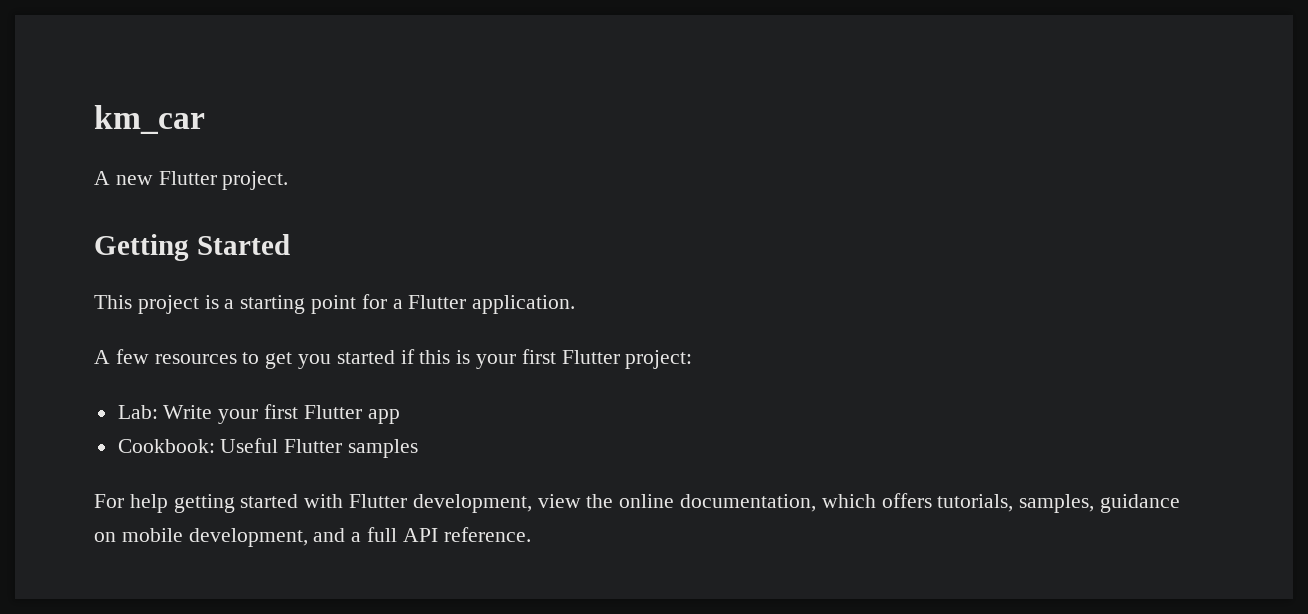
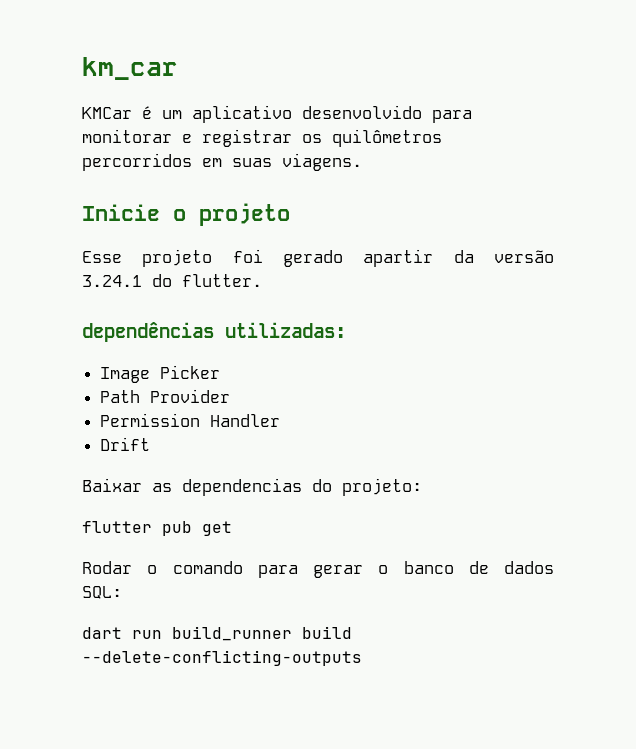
- A new Flutter project.
- Getting Started
- This project is a starting point for a Flutter application.
- A few resources to get you started if this is your first Flutter project:
- Lab: Write your first Flutter app
- Cookbook: Useful Flutter samples
- For help getting started with Flutter development, view the online documentation, which offers tutorials, samples, guidance on mobile development, and a full API reference.
+ KMCar é um aplicativo desenvolvido para monitorar e registrar os quilômetros percorridos em suas viagens.
+ Inicie o projeto
+ Esse projeto foi gerado apartir da versão 3.24.1 do flutter.
+ dependências utilizadas:
+ Image Picker
+ Path Provider
+ Permission Handler
+ Drift
+ Baixar as dependencias do projeto:
+ flutter pub get
+ Rodar o comando para gerar o banco de dados SQL:
+ dart run build_runner build --delete-conflicting-outputs

